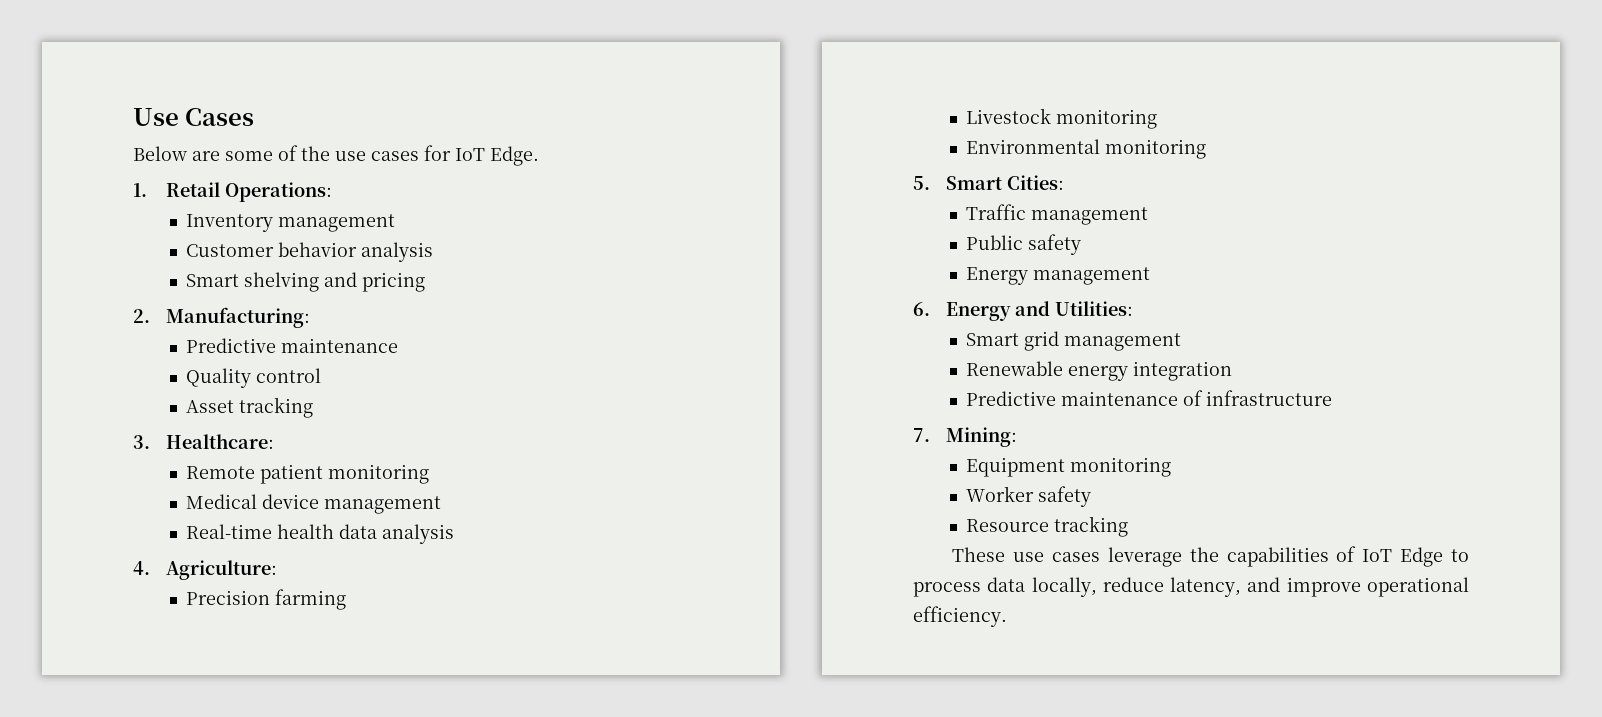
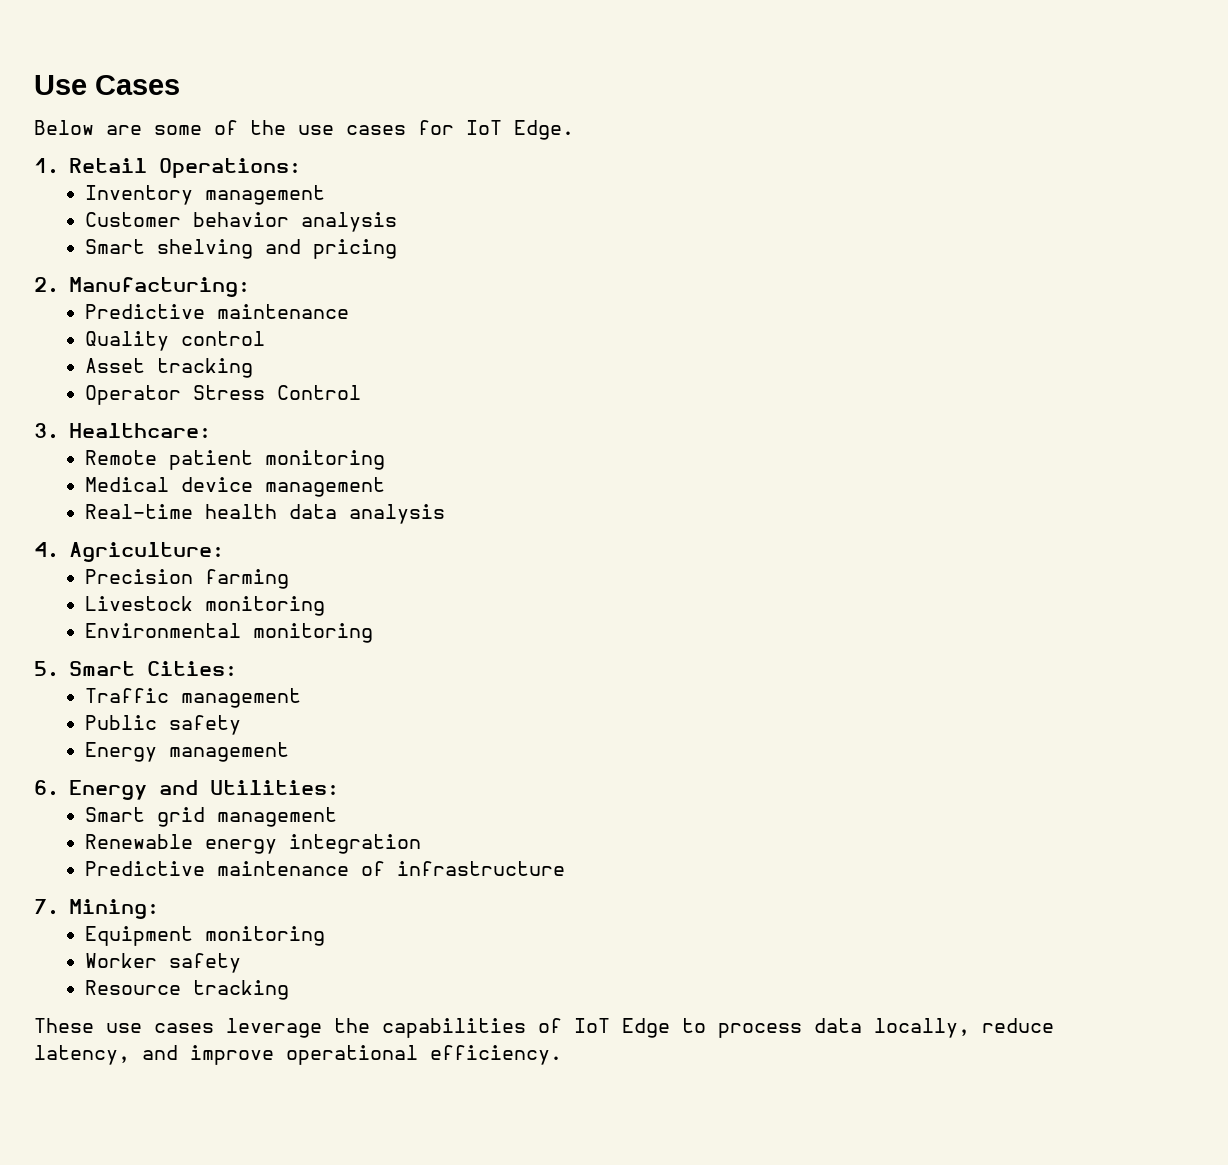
+ Operator Stress Control

